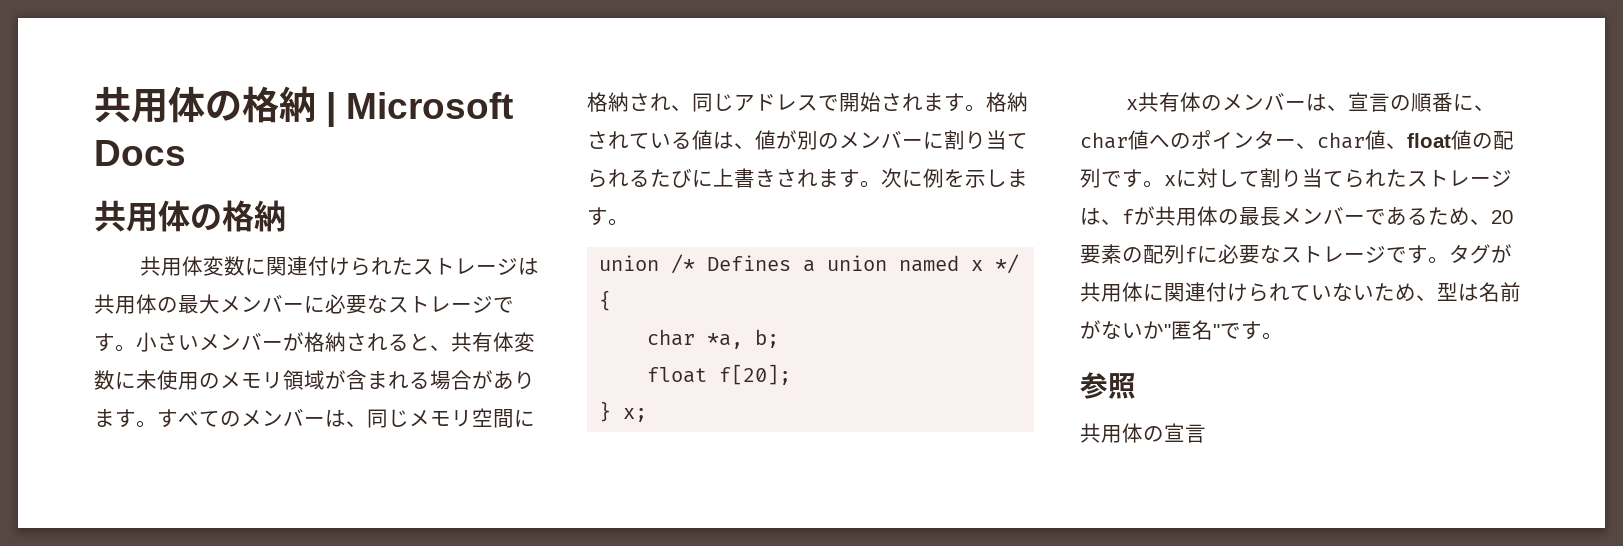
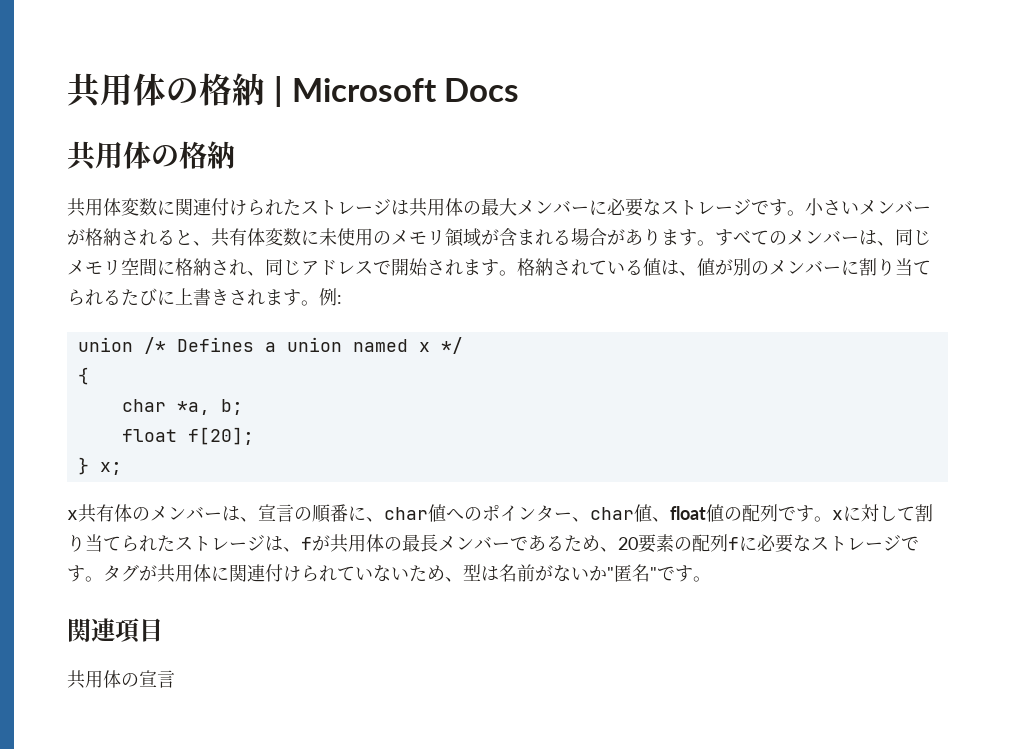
- 次に例を示します。
+ 例:
- 参照
+ 関連項目

